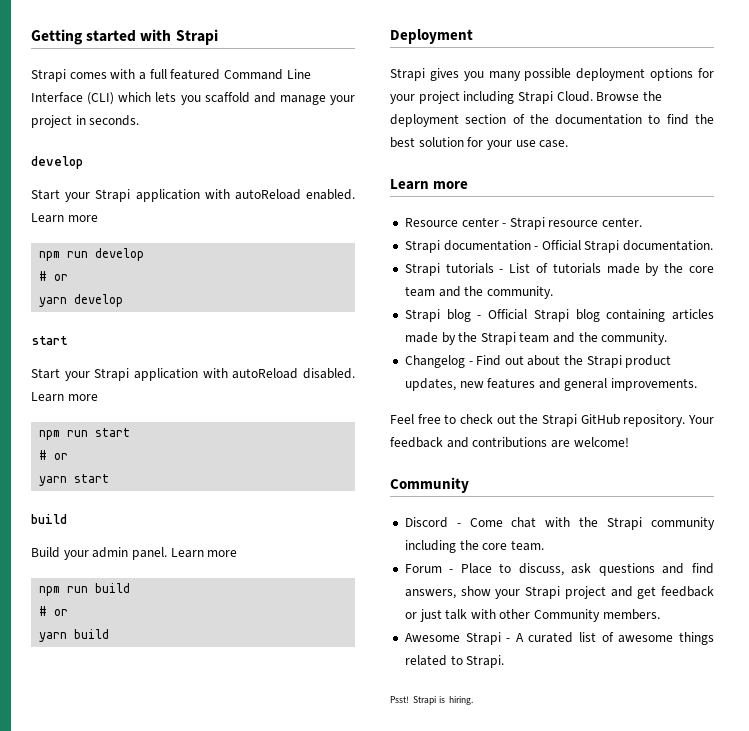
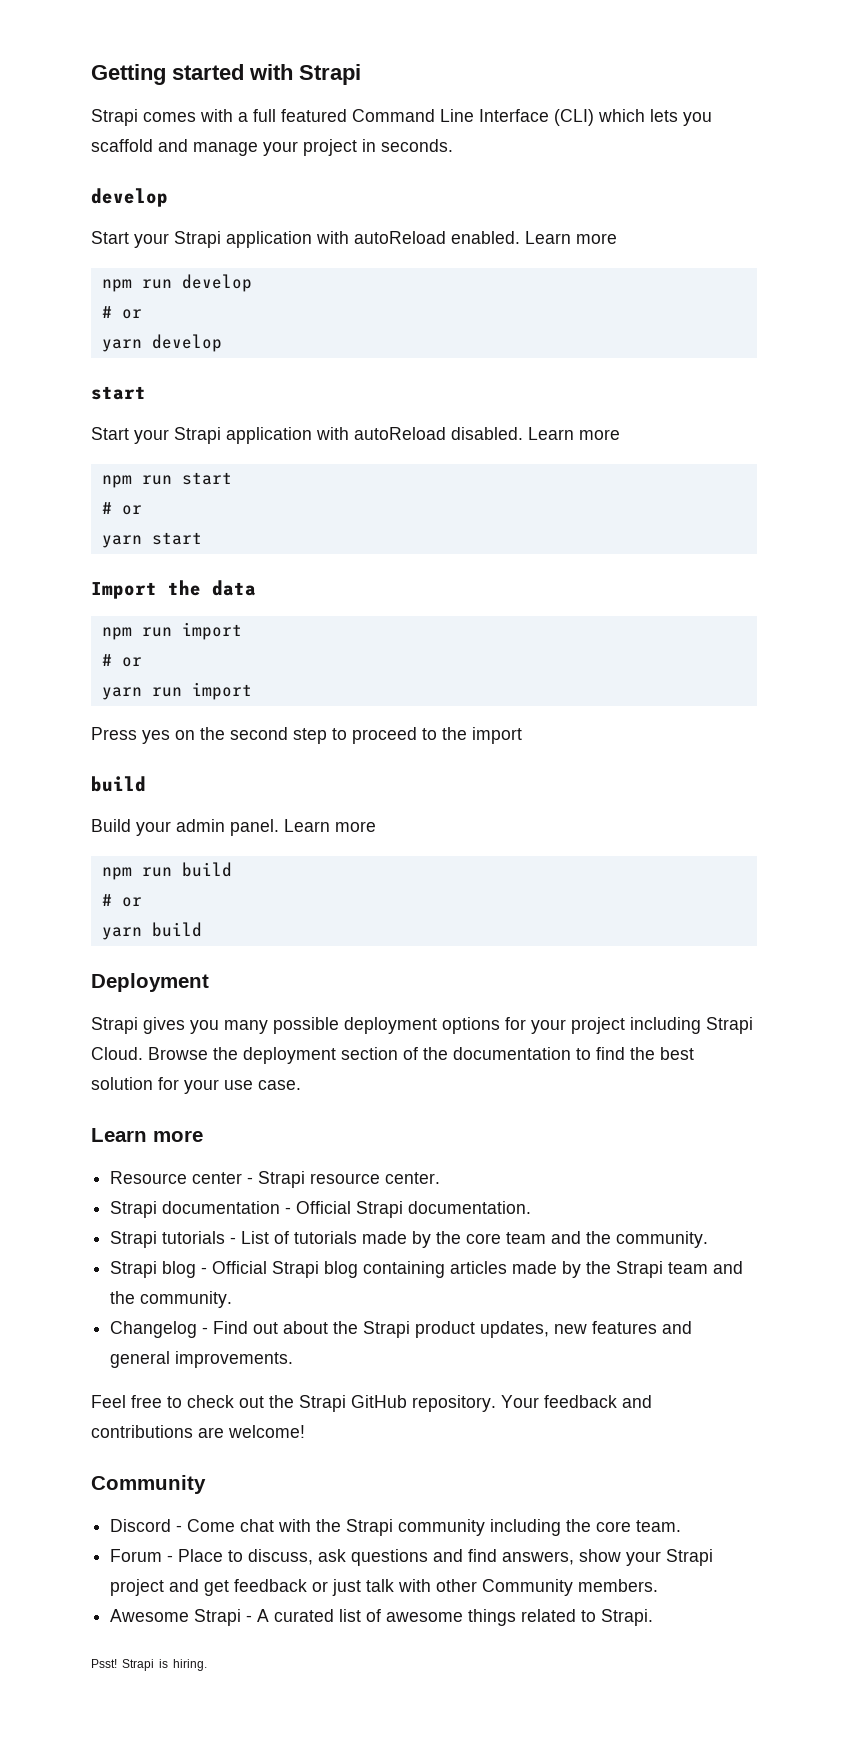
+ Import the data
+ npm run import
+ # or
+ yarn run import
+ Press yes on the second step to proceed to the import

